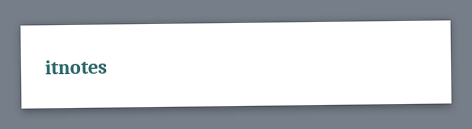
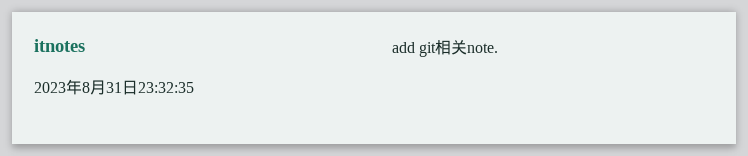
+ 2023年8月31日23:32:35
+ add git相关note.

